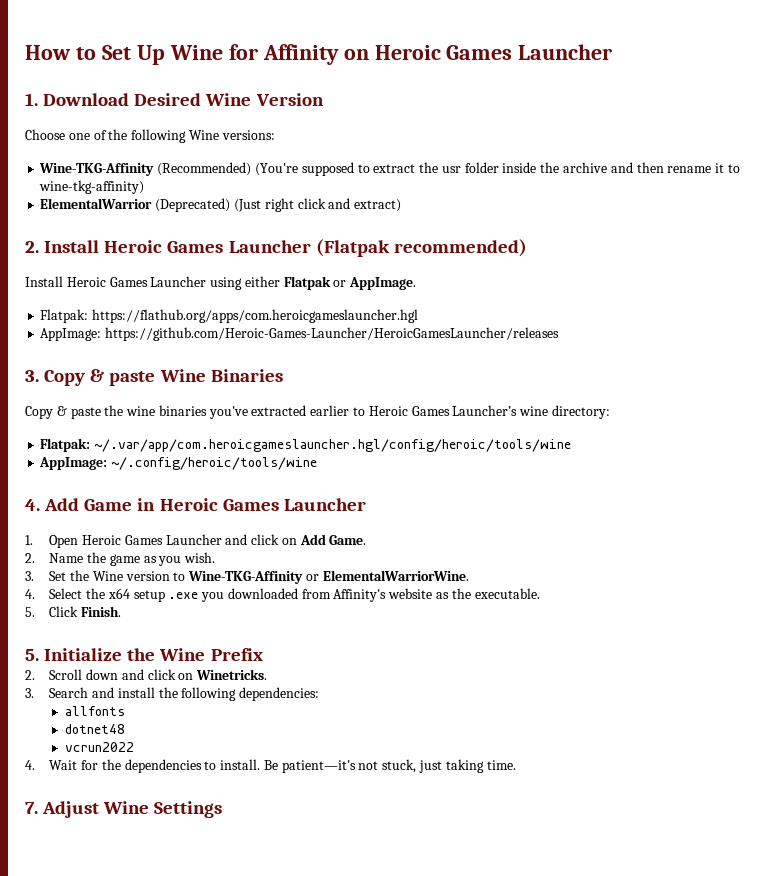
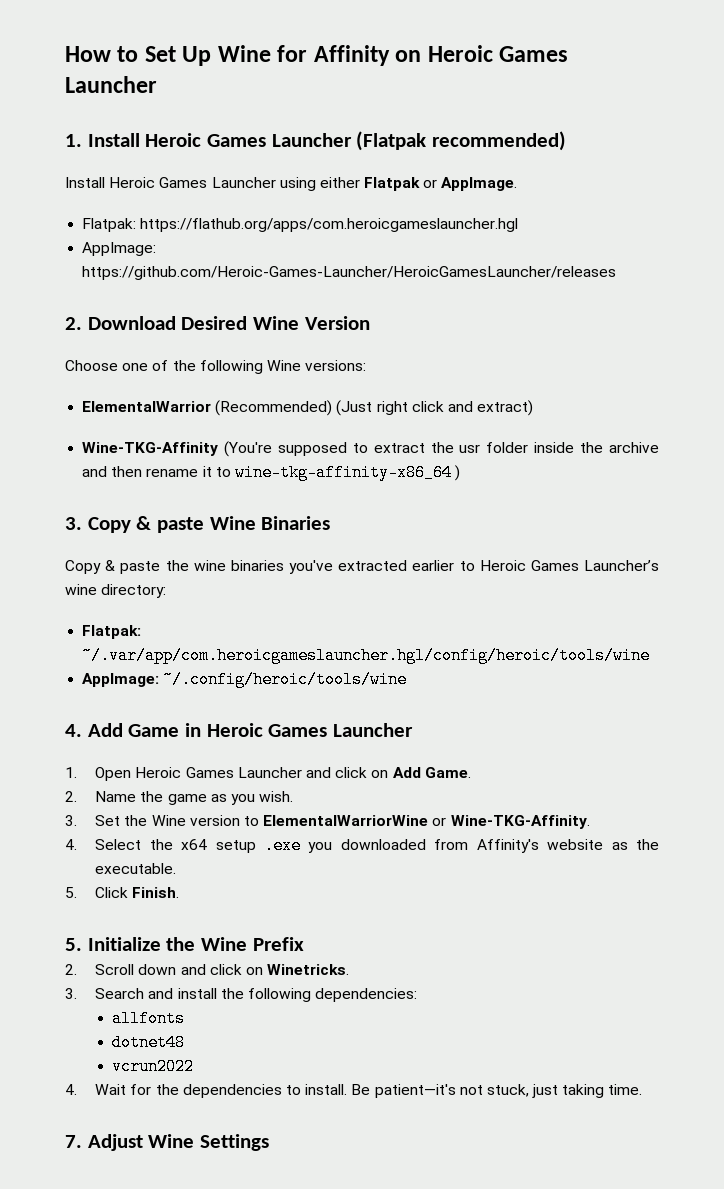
- 1. Download Desired Wine Version
- Choose one of the following Wine versions:
- Wine-TKG-Affinity (Recommended) (You're supposed to extract the usr folder inside the archive and then rename it to wine-tkg-affinity)
- ElementalWarrior (Deprecated) (Just right click and extract)
- 2. Install Heroic Games Launcher (Flatpak recommended)
+ 1. Install Heroic Games Launcher (Flatpak recommended)
+ 2. Download Desired Wine Version
+ Choose one of the following Wine versions:
+ ElementalWarrior (Recommended) (Just right click and extract)
+ Wine-TKG-Affinity (You're supposed to extract the usr folder inside the archive and then rename it to wine-tkg-affinity-x86_64 )
- 3. Set the Wine version to Wine-TKG-Affinity or ElementalWarriorWine.
+ 3. Set the Wine version to ElementalWarriorWine or Wine-TKG-Affinity.

